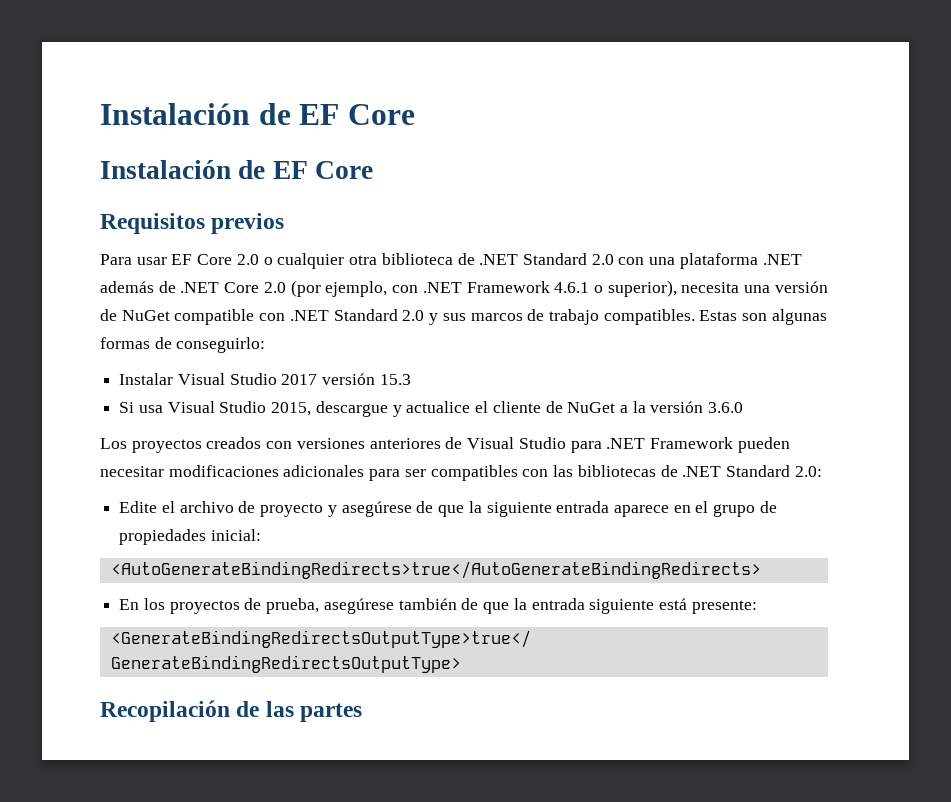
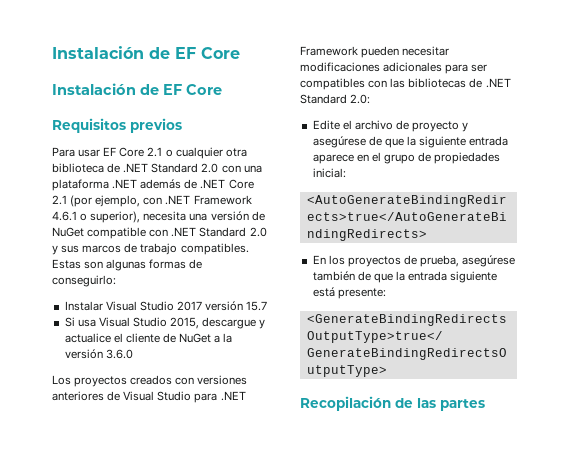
- Para usar EF Core 2.0 o cualquier otra biblioteca de .NET Standard 2.0 con una plataforma .NET además de .NET Core 2.0 (por ejemplo, con .NET Framework 4.6.1 o superior), necesita una versión de NuGet compatible con .NET Standard 2.0 y sus marcos de trabajo compatibles.
+ Para usar EF Core 2.1 o cualquier otra biblioteca de .NET Standard 2.0 con una plataforma .NET además de .NET Core 2.1 (por ejemplo, con .NET Framework 4.6.1 o superior), necesita una versión de NuGet compatible con .NET Standard 2.0 y sus marcos de trabajo compatibles.
- Instalar Visual Studio 2017 versión 15.3
+ Instalar Visual Studio 2017 versión 15.7

